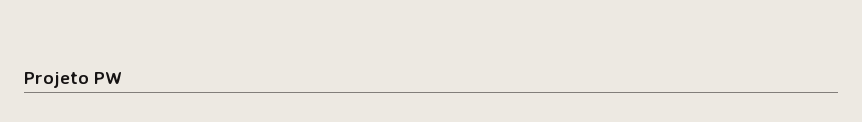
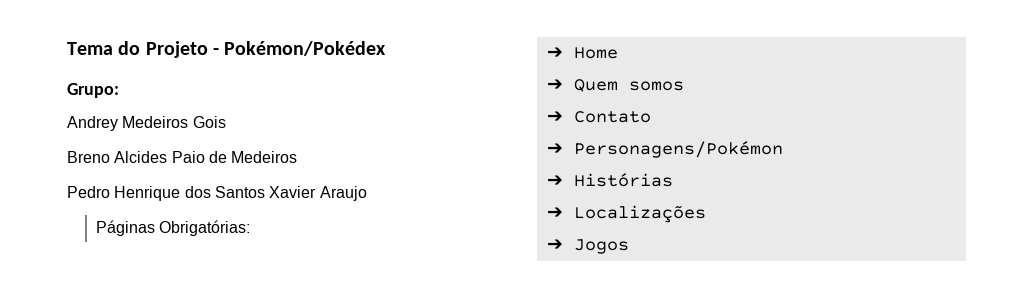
- Projeto PW
+ Tema do Projeto - Pokémon/Pokédex
+ Grupo:
+ Andrey Medeiros Gois
+ Breno Alcides Paio de Medeiros
+ Pedro Henrique dos Santos Xavier Araujo
+ Páginas Obrigatórias:
+ ➔ Home
+ ➔ Quem somos
+ ➔ Contato
+ ➔ Personagens/Pokémon
+ ➔ Histórias
+ ➔ Localizações
+ ➔ Jogos

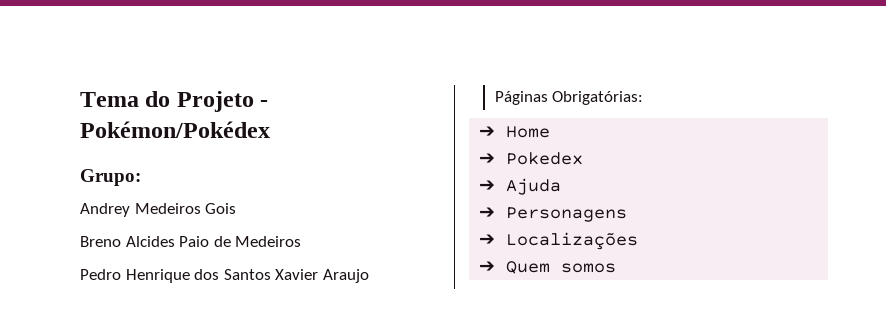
- ➔ Quem somos
- ➔ Contato
- ➔ Personagens/Pokémon
- ➔ Histórias
+ ➔ Pokedex
+ ➔ Ajuda
+ ➔ Personagens
- ➔ Jogos
+ ➔ Quem somos

